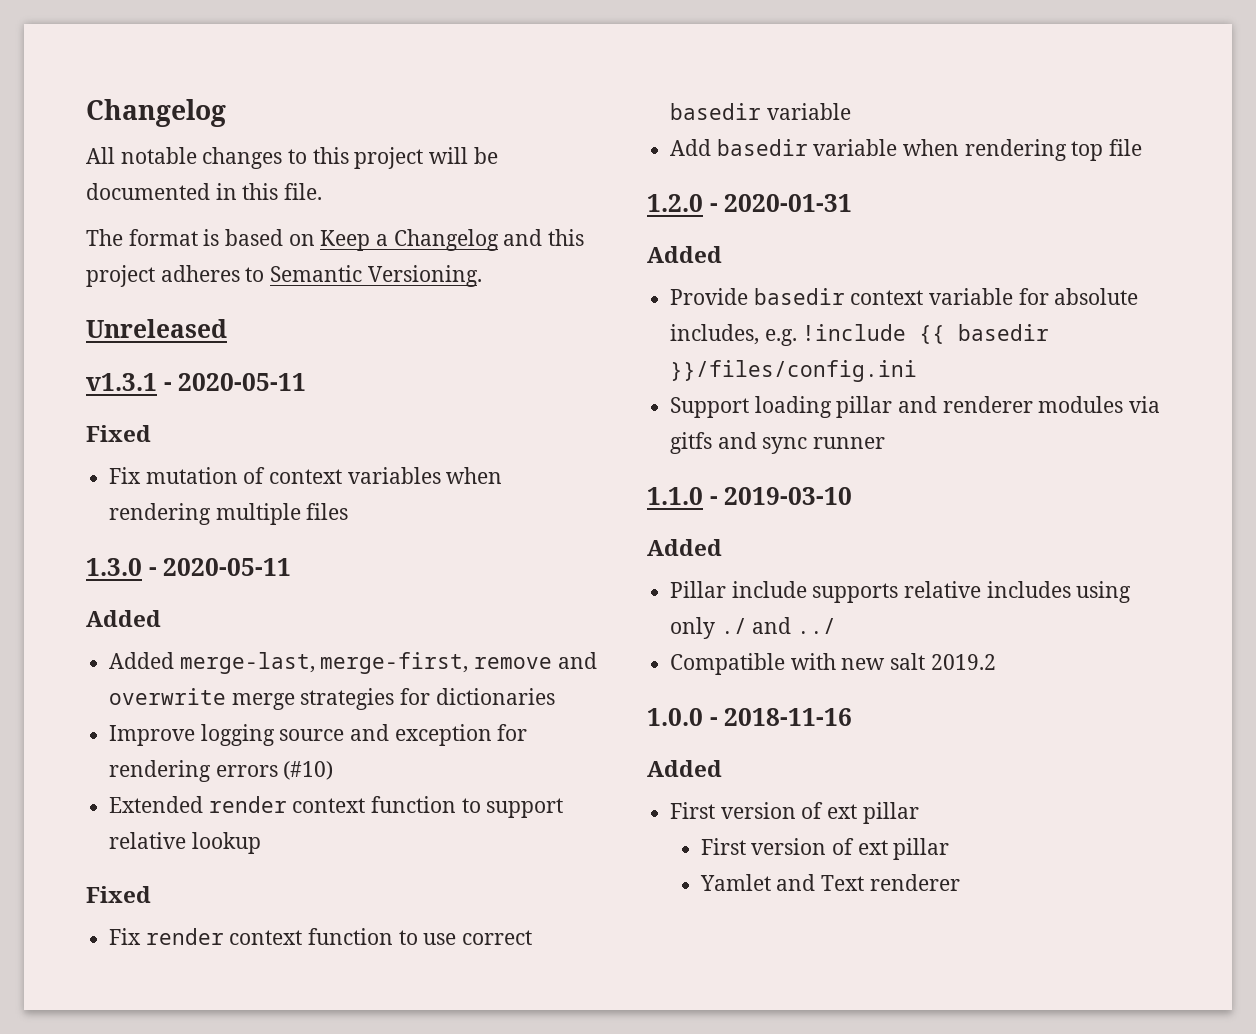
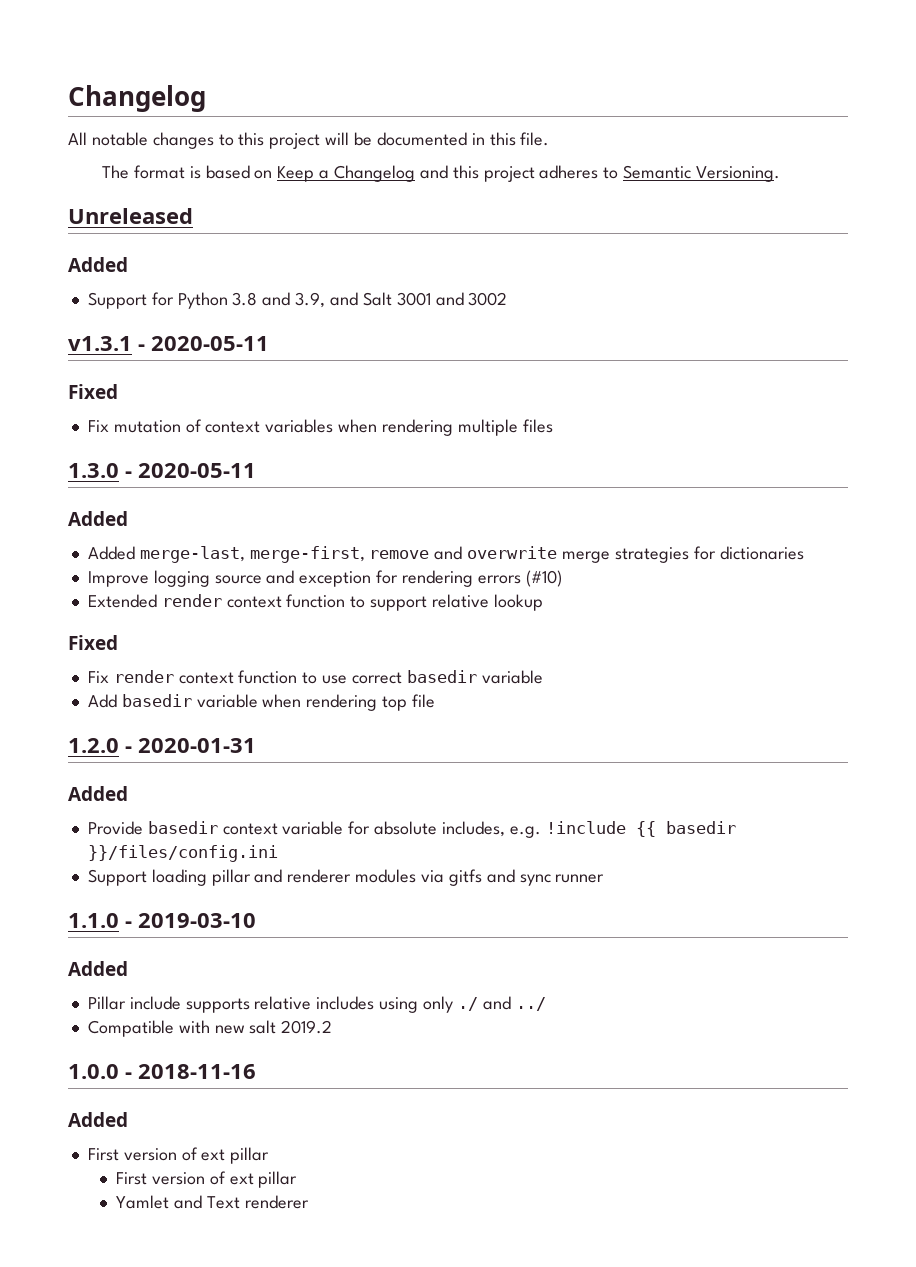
  Unreleased
+ Added
+ Support for Python 3.8 and 3.9, and Salt 3001 and 3002

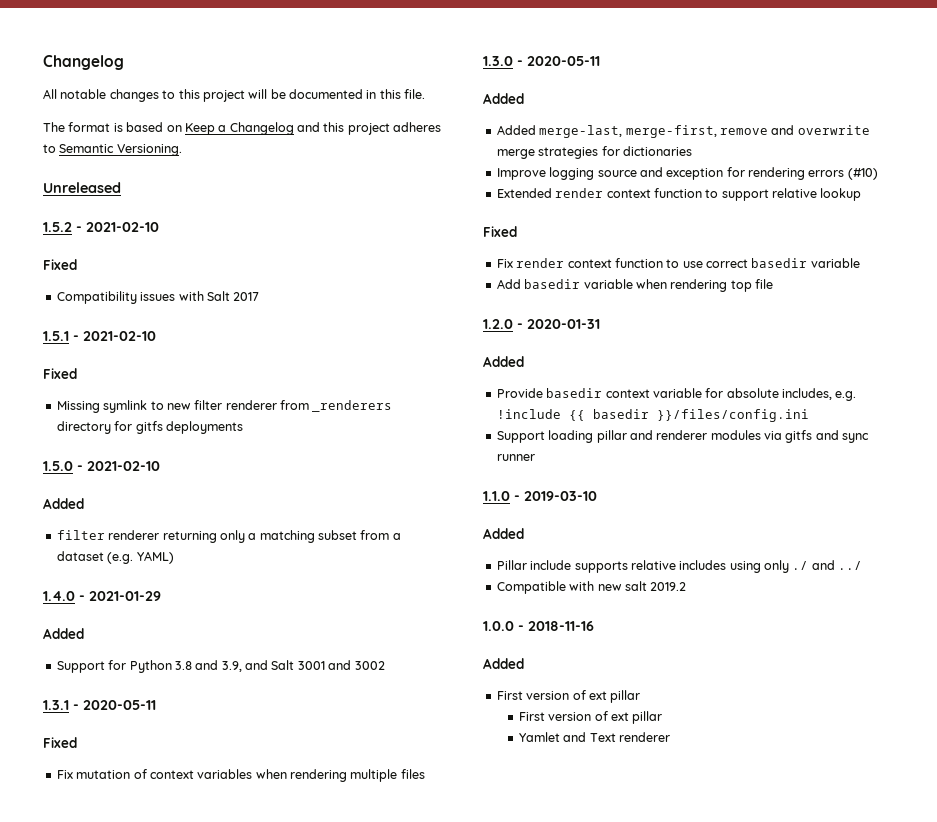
+ 1.5.2 - 2021-02-10
+ Fixed
+ Compatibility issues with Salt 2017
+ 1.5.1 - 2021-02-10
+ Fixed
+ Missing symlink to new filter renderer from _renderers directory for gitfs deployments
+ 1.5.0 - 2021-02-10
+ Added
+ filter renderer returning only a matching subset from a dataset (e.g. YAML)
+ 1.4.0 - 2021-01-29
- v1.3.1 - 2020-05-11
+ 1.3.1 - 2020-05-11

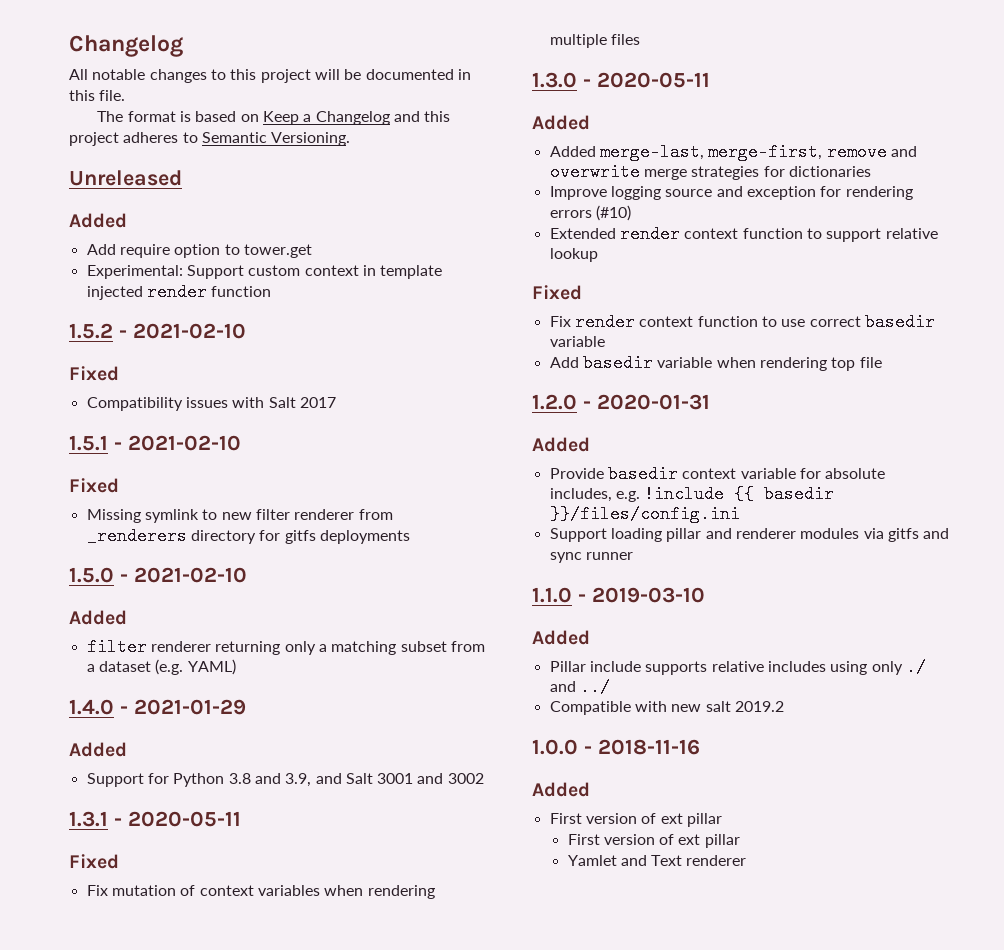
  Unreleased
+ Added
+ Add require option to tower.get
+ Experimental: Support custom context in template injected render function

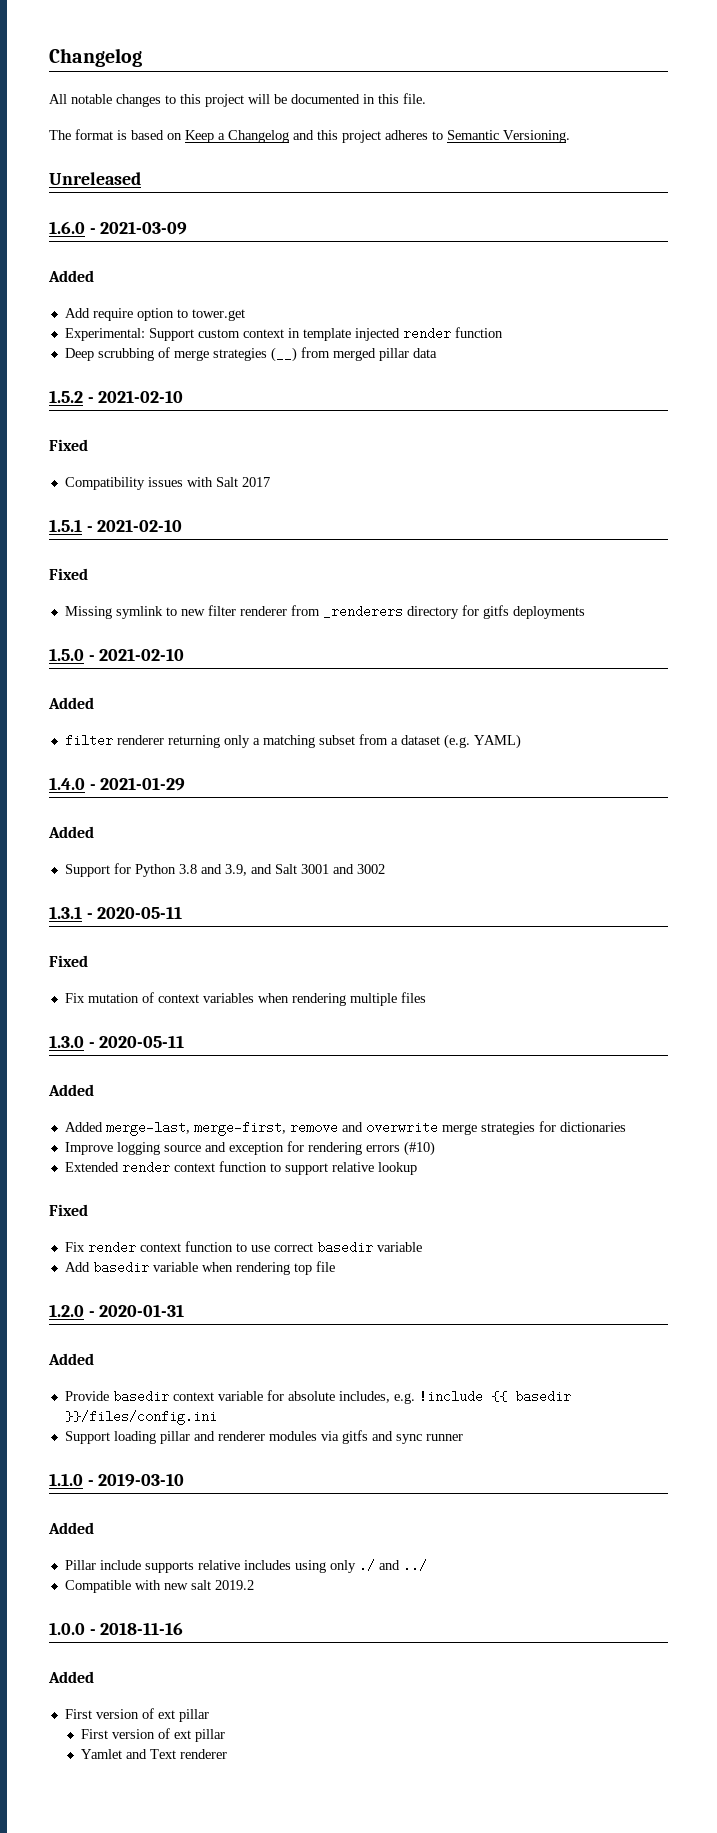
+ 1.6.0 - 2021-03-09
+ Deep scrubbing of merge strategies (__) from merged pillar data

